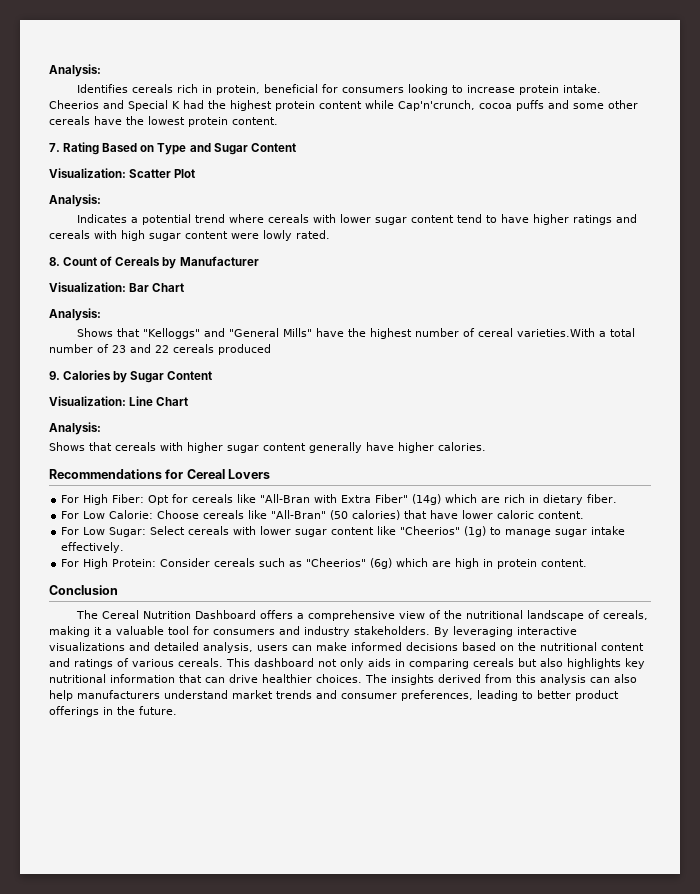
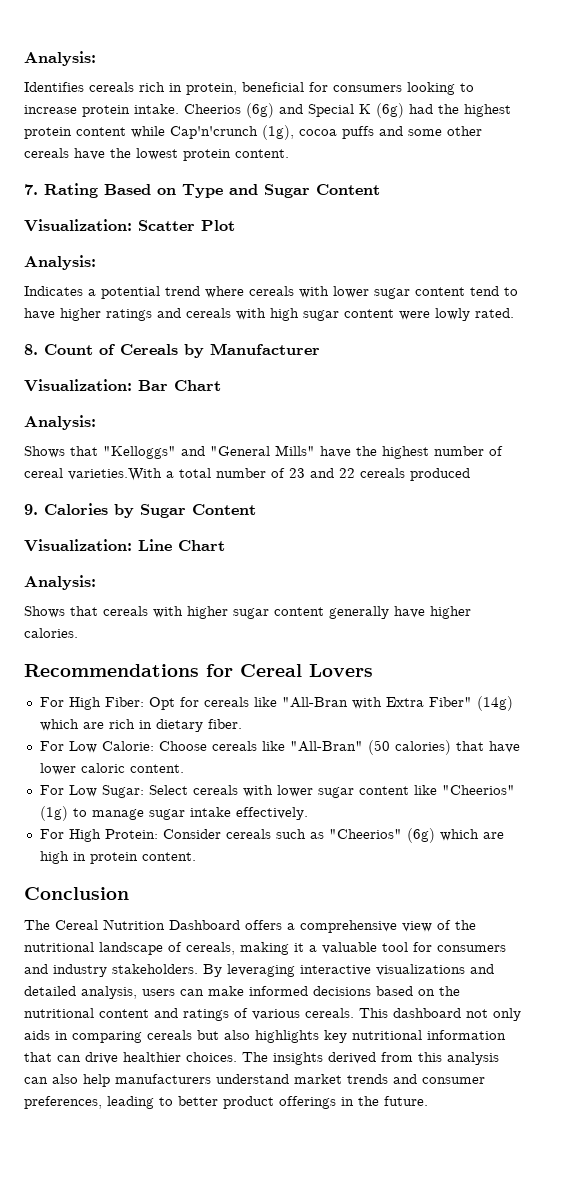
- Cheerios and Special K had the highest protein content while Cap'n'crunch, cocoa puffs and some other cereals have the lowest protein content.
+ Cheerios (6g) and Special K (6g) had the highest protein content while Cap'n'crunch (1g), cocoa puffs and some other cereals have the lowest protein content.

